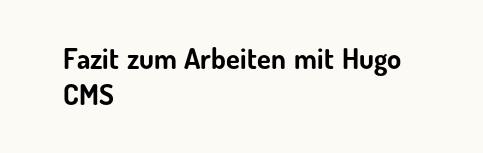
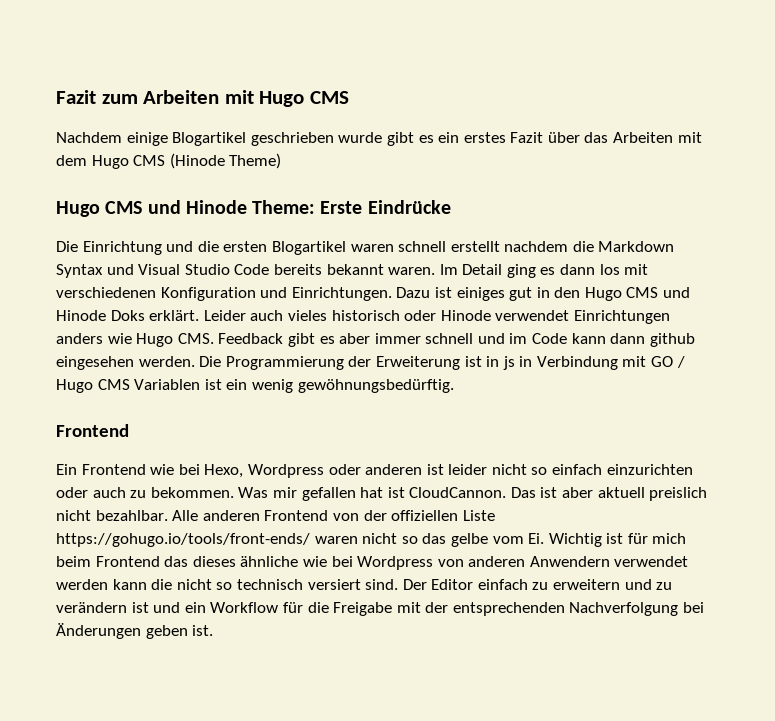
+ Nachdem einige Blogartikel geschrieben wurde gibt es ein erstes Fazit über das Arbeiten mit dem Hugo CMS (Hinode Theme)
+ Hugo CMS und Hinode Theme: Erste Eindrücke
+ Die Einrichtung und die ersten Blogartikel waren schnell erstellt nachdem die Markdown Syntax und Visual Studio Code bereits bekannt waren. Im Detail ging es dann los mit verschiedenen Konfiguration und Einrichtungen. Dazu ist einiges gut in den Hugo CMS und Hinode Doks erklärt. Leider auch vieles historisch oder Hinode verwendet Einrichtungen anders wie Hugo CMS. Feedback gibt es aber immer schnell und im Code kann dann github eingesehen werden. Die Programmierung der Erweiterung ist in js in Verbindung mit GO / Hugo CMS Variablen ist ein wenig gewöhnungsbedürftig.
+ Frontend
+ Ein Frontend wie bei Hexo, Wordpress oder anderen ist leider nicht so einfach einzurichten oder auch zu bekommen. Was mir gefallen hat ist CloudCannon. Das ist aber aktuell preislich nicht bezahlbar. Alle anderen Frontend von der offiziellen Liste https://gohugo.io/tools/front-ends/ waren nicht so das gelbe vom Ei. Wichtig ist für mich beim Frontend das dieses ähnliche wie bei Wordpress von anderen Anwendern verwendet werden kann die nicht so technisch versiert sind. Der Editor einfach zu erweitern und zu verändern ist und ein Workflow für die Freigabe mit der entsprechenden Nachverfolgung bei Änderungen geben ist.

